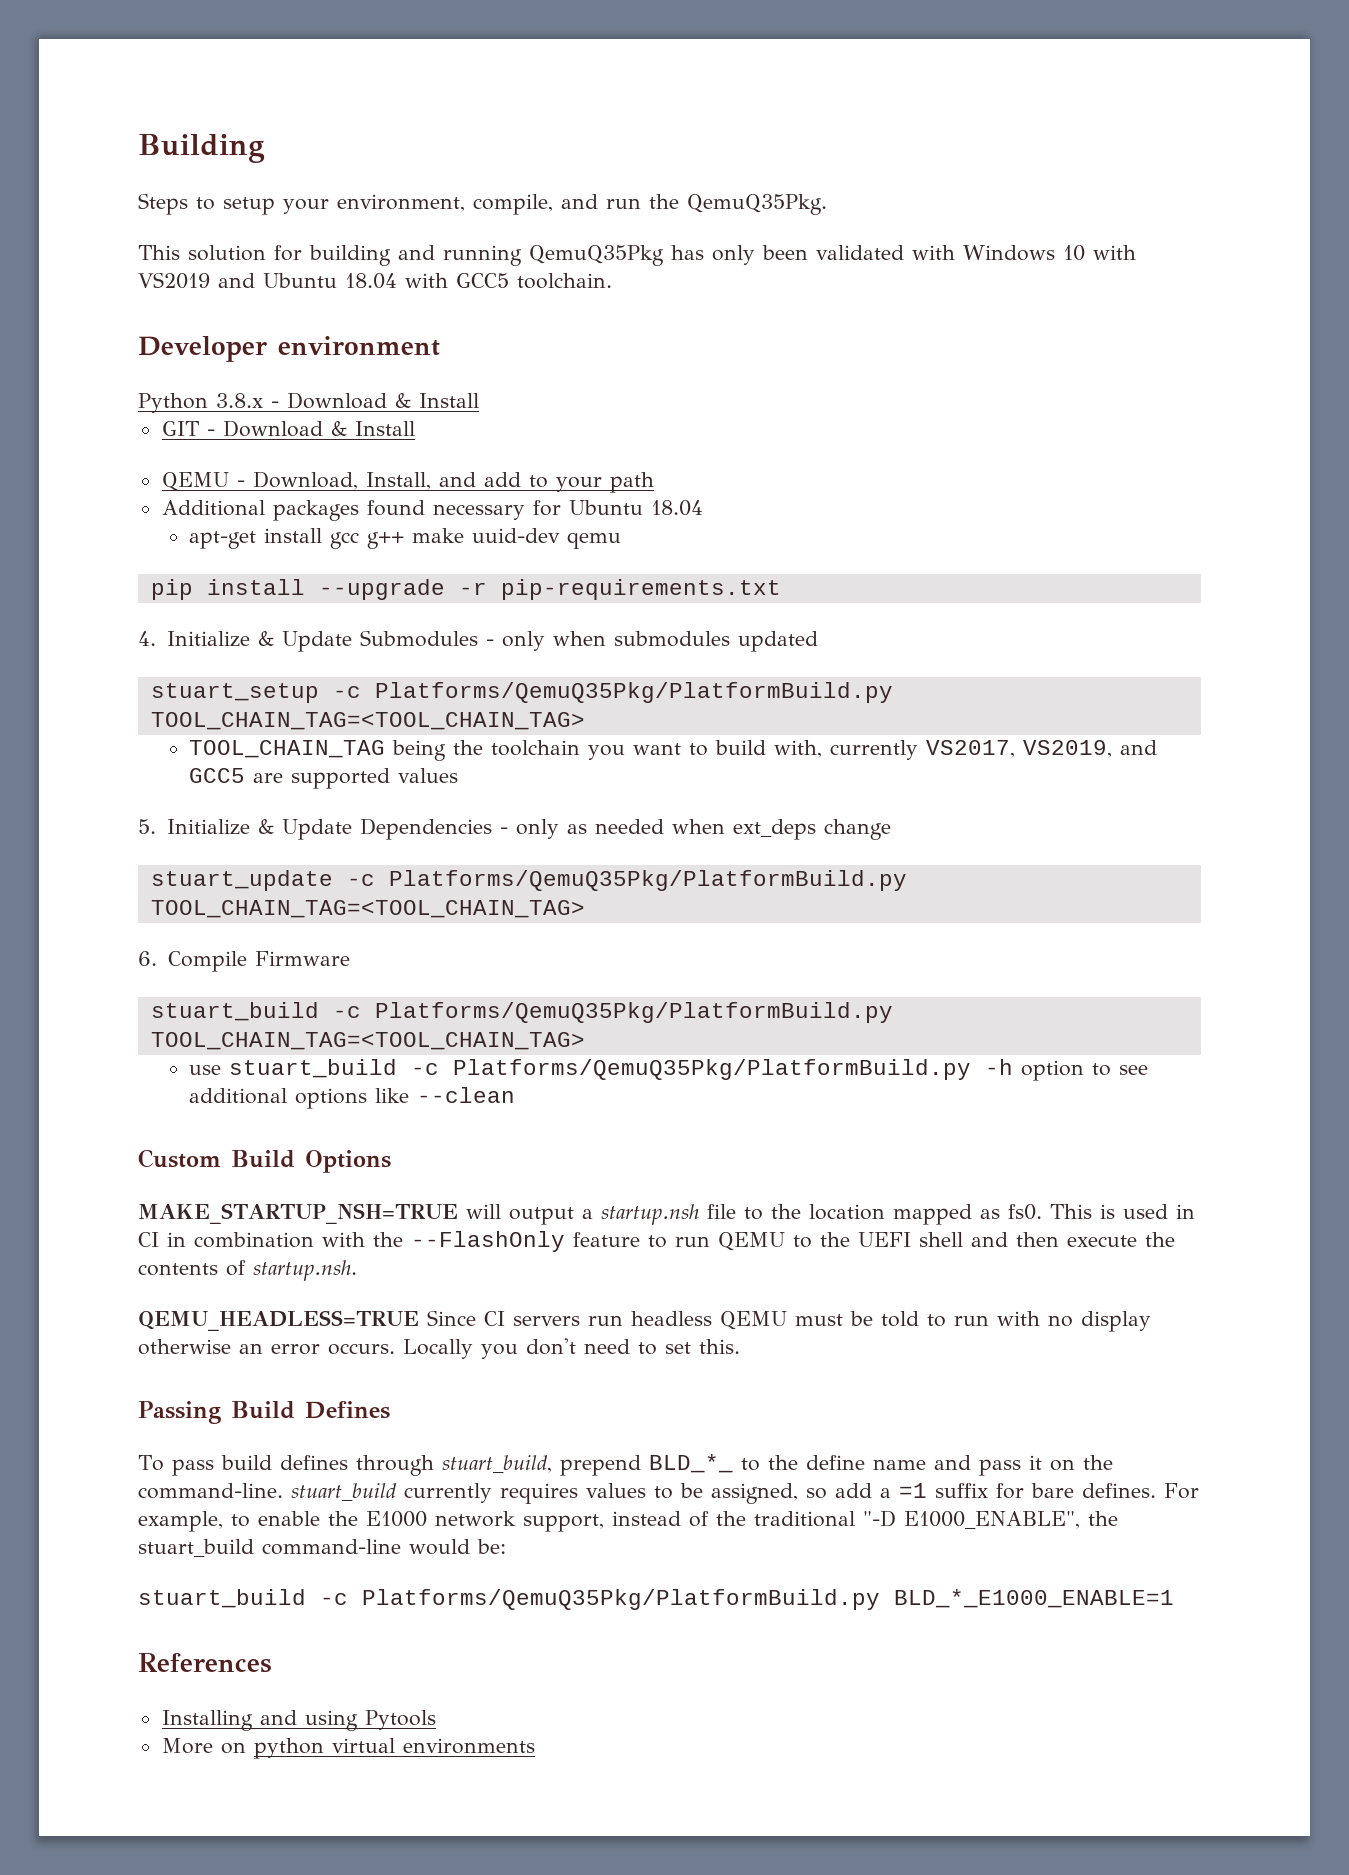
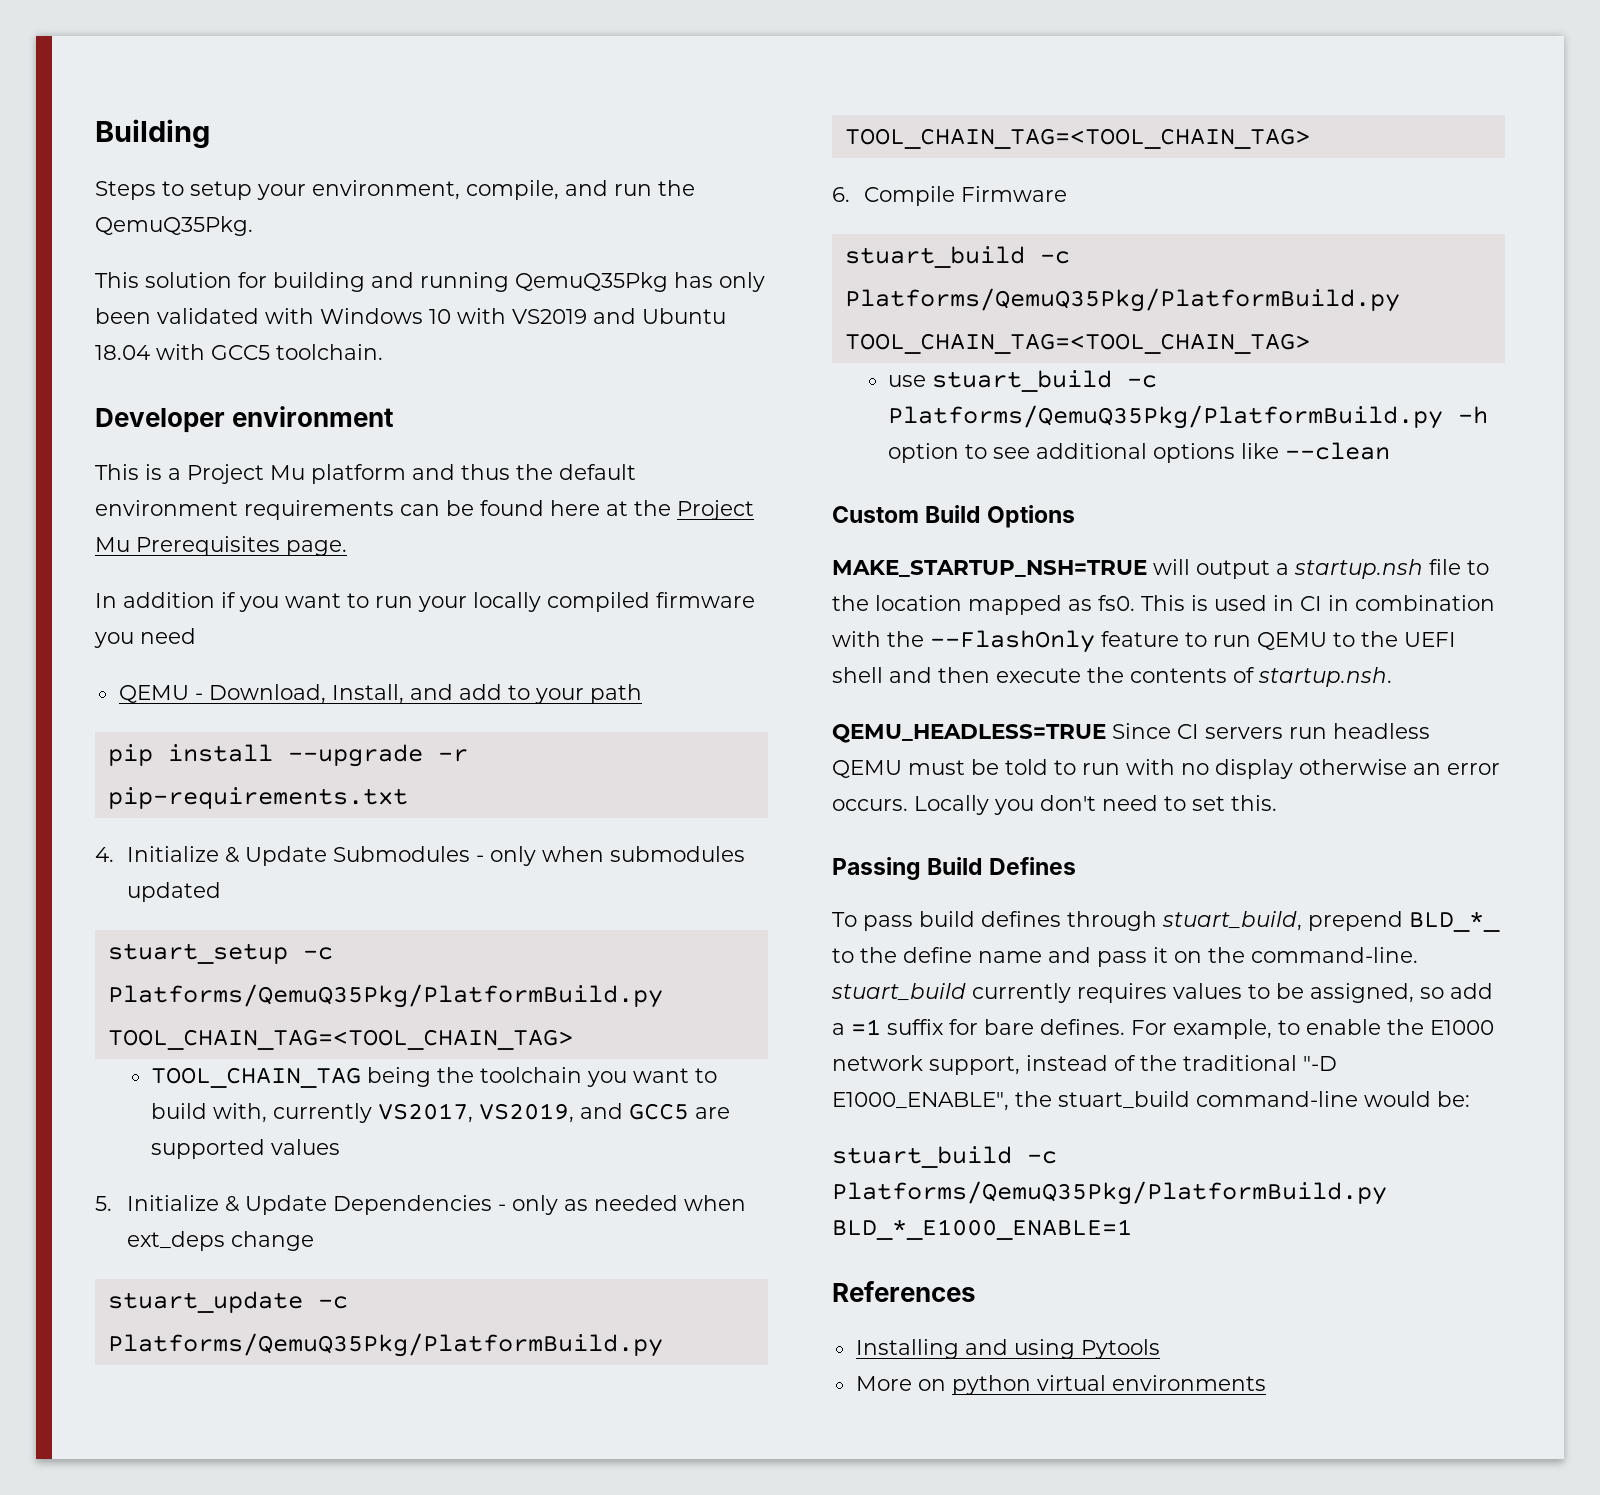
- Python 3.8.x - Download & Install
- GIT - Download & Install
+ This is a Project Mu platform and thus the default environment requirements can be found here at the Project Mu Prerequisites page.
+ In addition if you want to run your locally compiled firmware you need
- Additional packages found necessary for Ubuntu 18.04
- apt-get install gcc g++ make uuid-dev qemu

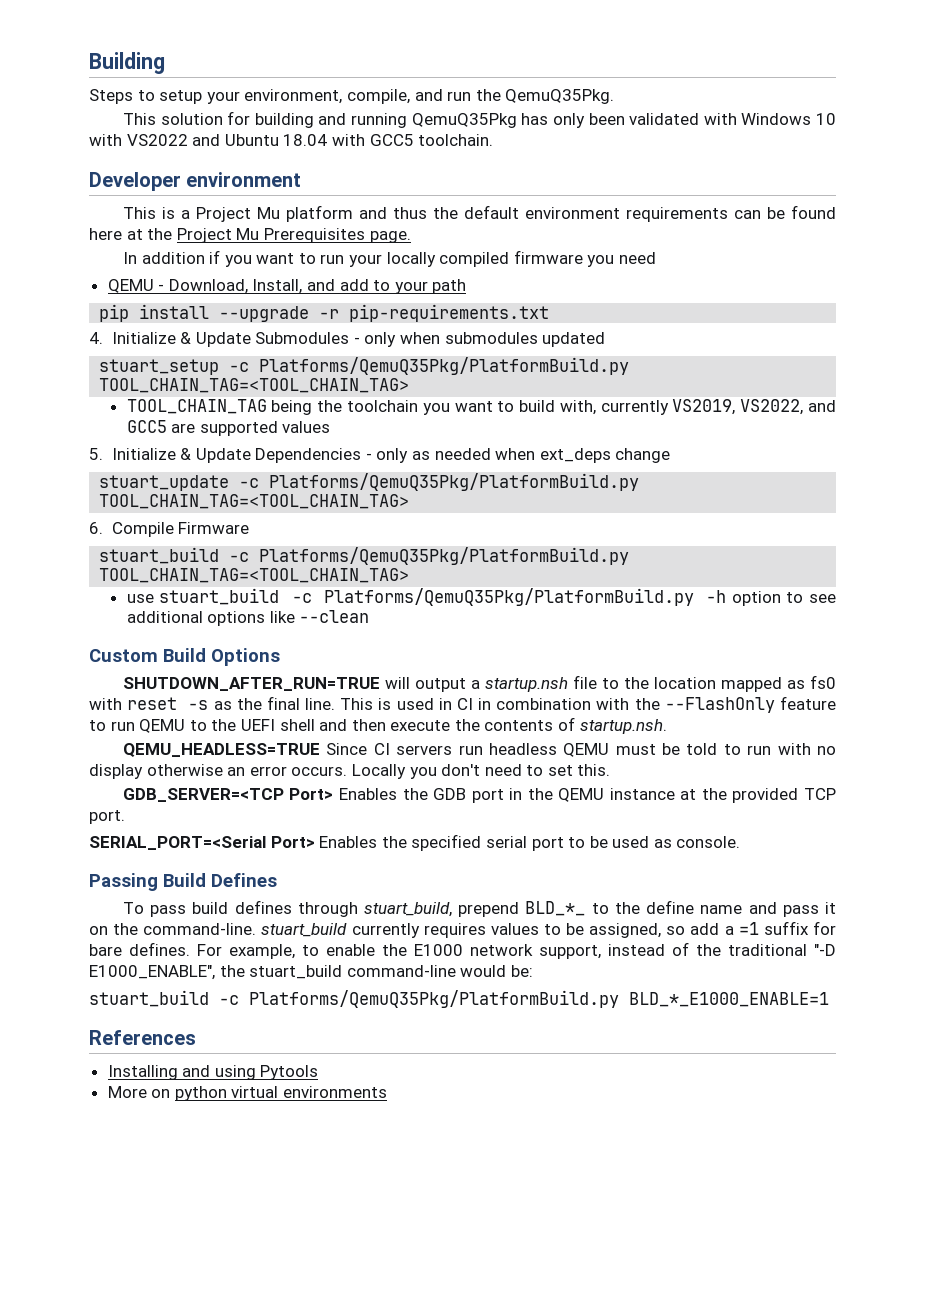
- This solution for building and running QemuQ35Pkg has only been validated with Windows 10 with VS2019 and Ubuntu 18.04 with GCC5 toolchain.
+ This solution for building and running QemuQ35Pkg has only been validated with Windows 10 with VS2022 and Ubuntu 18.04 with GCC5 toolchain.
- TOOL_CHAIN_TAG being the toolchain you want to build with, currently VS2017, VS2019, and GCC5 are supported values
+ TOOL_CHAIN_TAG being the toolchain you want to build with, currently VS2019, VS2022, and GCC5 are supported values
- MAKE_STARTUP_NSH=TRUE will output a startup.nsh file to the location mapped as fs0.
+ SHUTDOWN_AFTER_RUN=TRUE will output a startup.nsh file to the location mapped as fs0 with reset -s as the final line.
+ GDB_SERVER=<TCP Port> Enables the GDB port in the QEMU instance at the provided TCP port.
+ SERIAL_PORT=<Serial Port> Enables the specified serial port to be used as console.

